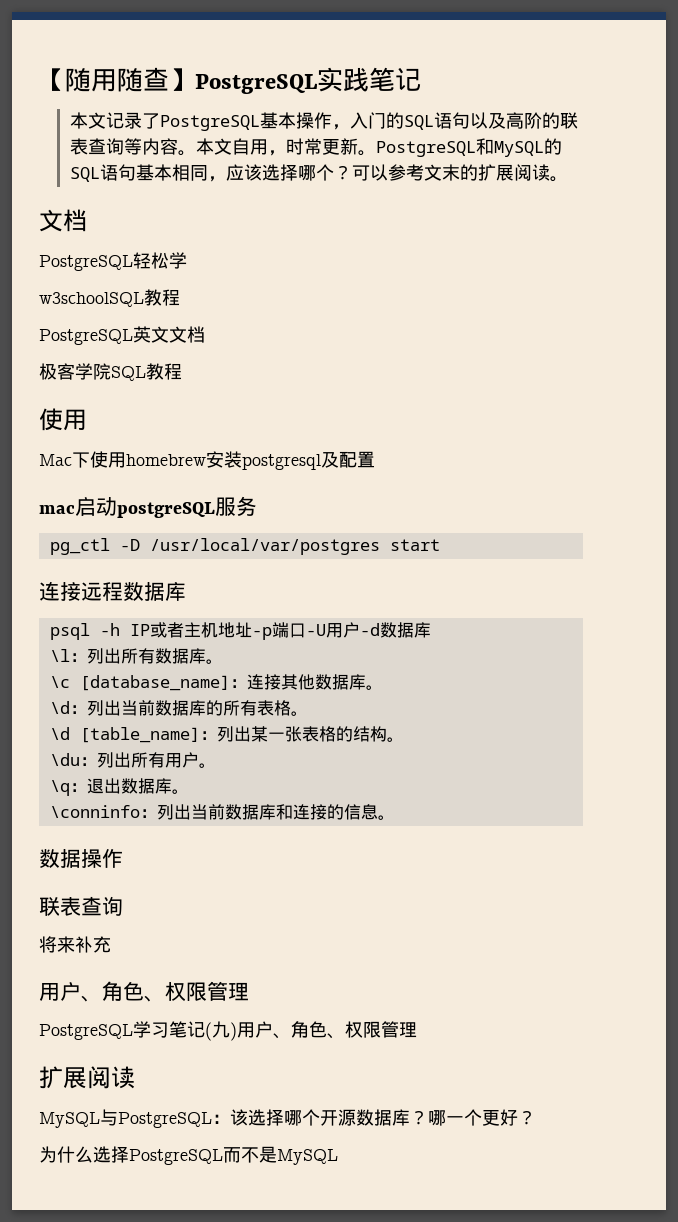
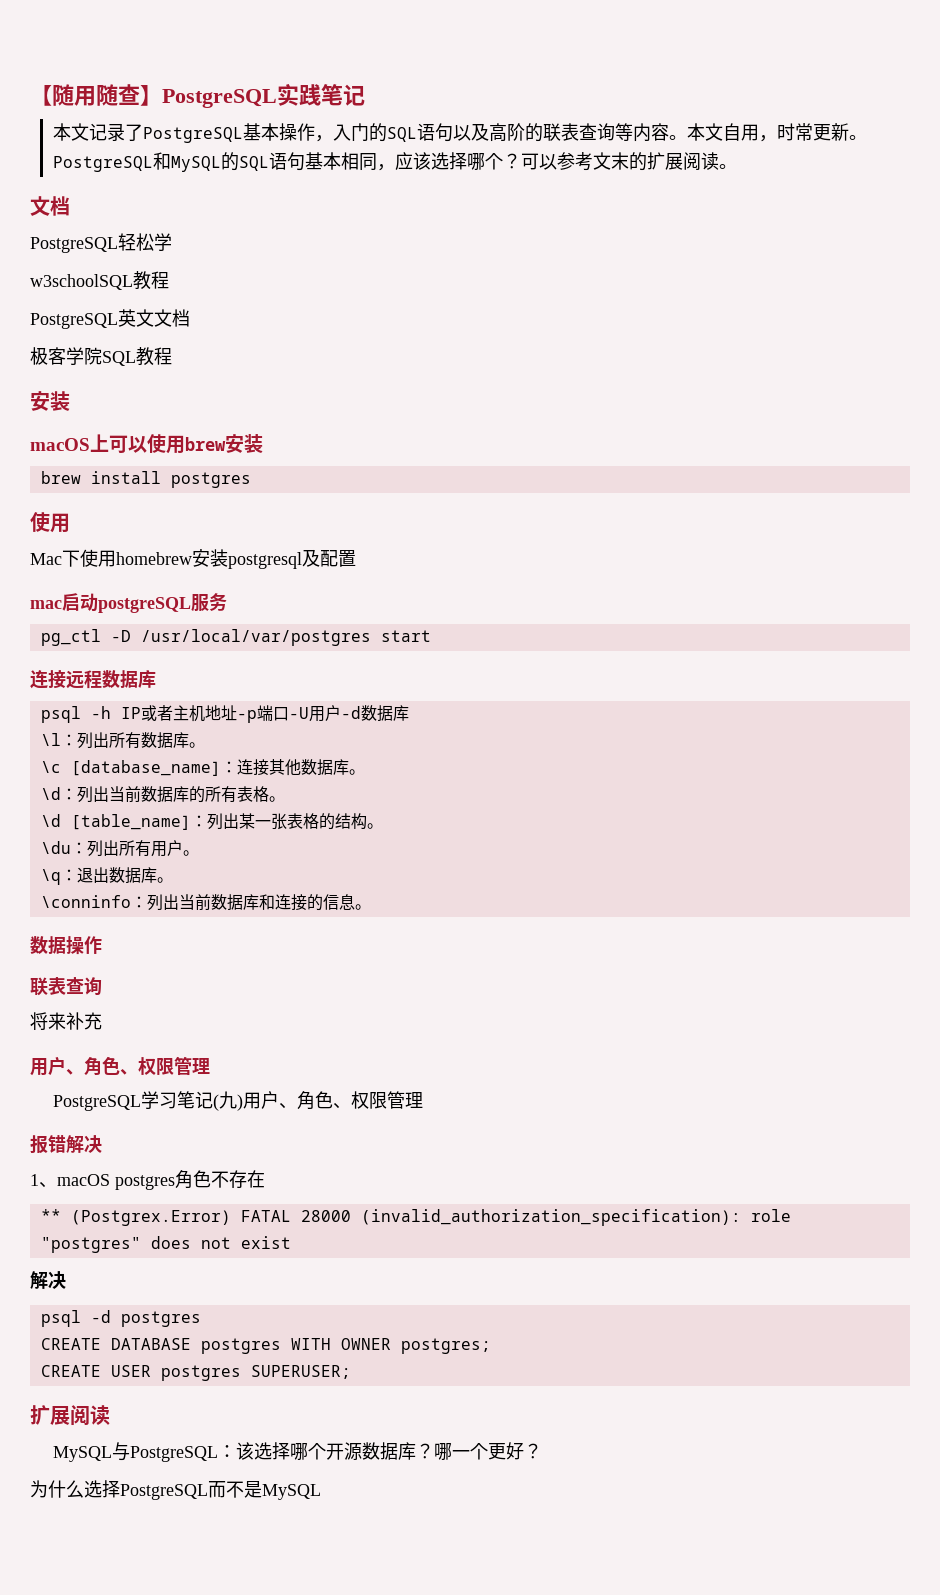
  极客学院SQL教程
+ 安装
+ macOS上可以使用brew安装
+ brew install postgres
+ 报错解决
+ 1、macOS postgres角色不存在
+ ** (Postgrex.Error) FATAL 28000 (invalid_authorization_specification): role "postgres" does not exist
+ 解决
+ psql -d postgres
+ CREATE DATABASE postgres WITH OWNER postgres;
+ CREATE USER postgres SUPERUSER;

